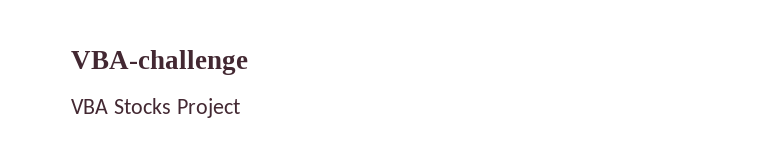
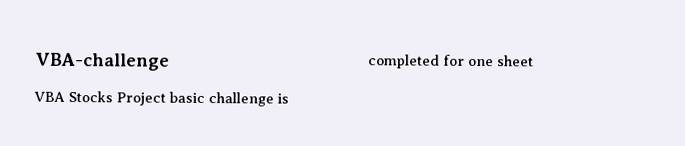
- VBA Stocks Project
+ VBA Stocks Project basic challenge is completed for one sheet

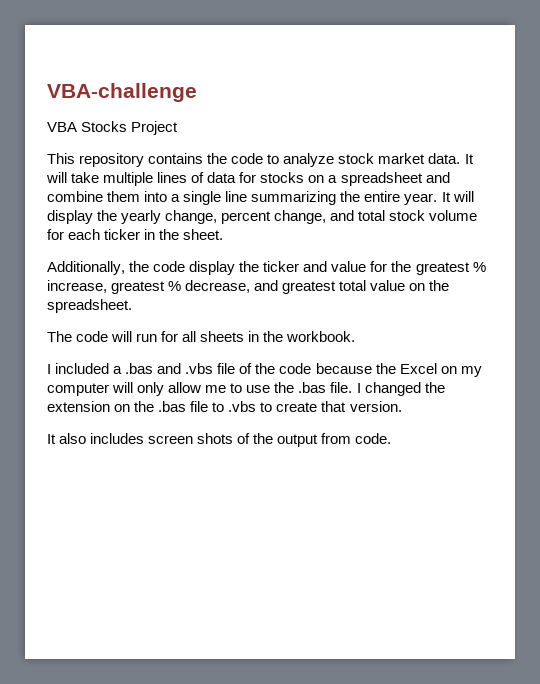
- VBA Stocks Project basic challenge is completed for one sheet
+ VBA Stocks Project
+ This repository contains the code to analyze stock market data. It will take multiple lines of data for stocks on a spreadsheet and combine them into a single line summarizing the entire year. It will display the yearly change, percent change, and total stock volume for each ticker in the sheet.
+ Additionally, the code display the ticker and value for the greatest % increase, greatest % decrease, and greatest total value on the spreadsheet.
+ The code will run for all sheets in the workbook.
+ I included a .bas and .vbs file of the code because the Excel on my computer will only allow me to use the .bas file. I changed the extension on the .bas file to .vbs to create that version.
+ It also includes screen shots of the output from code.

